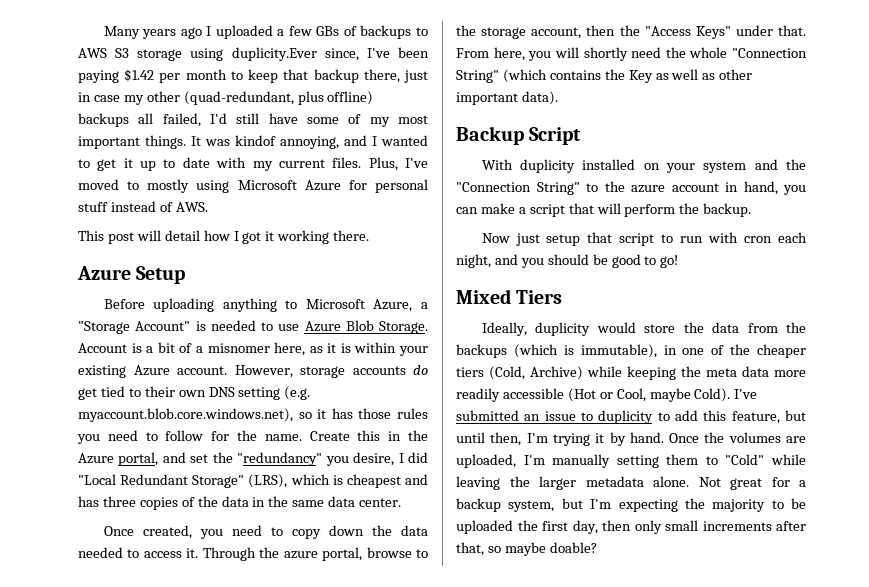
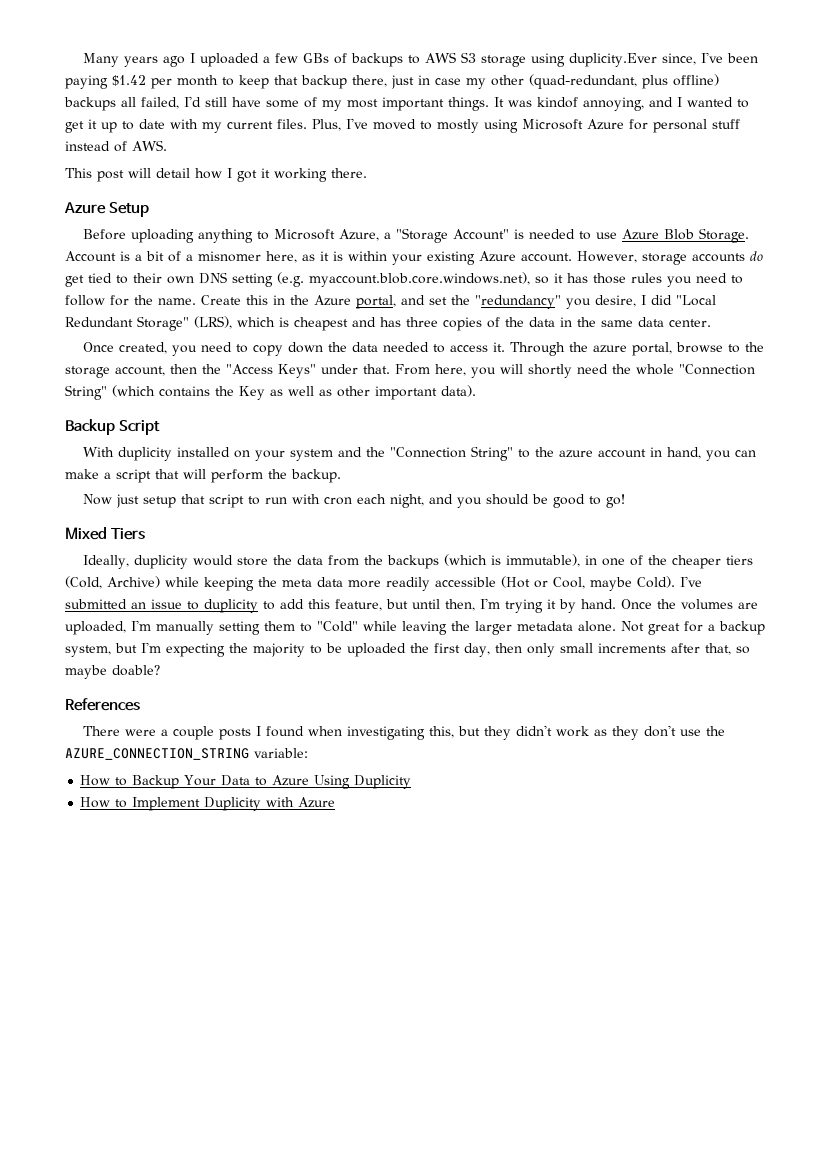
+ References
+ There were a couple posts I found when investigating this, but they didn't work as they don't use the AZURE_CONNECTION_STRING variable:
+ How to Backup Your Data to Azure Using Duplicity
+ How to Implement Duplicity with Azure

